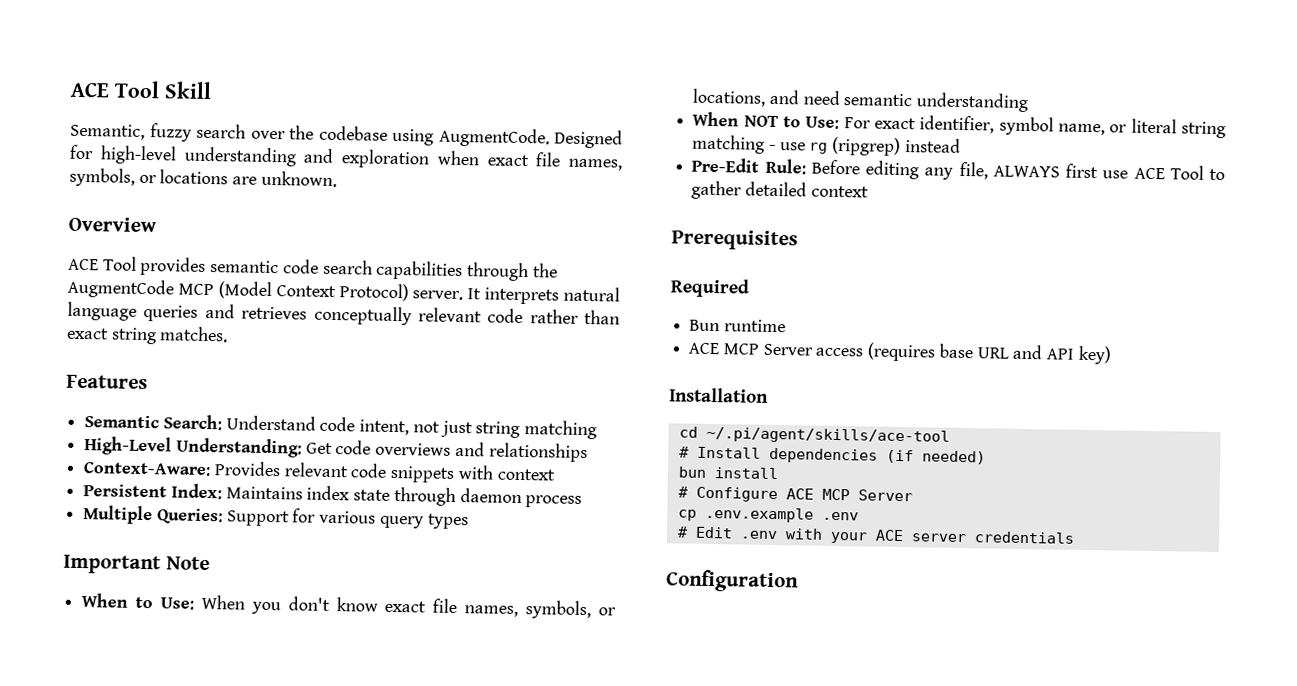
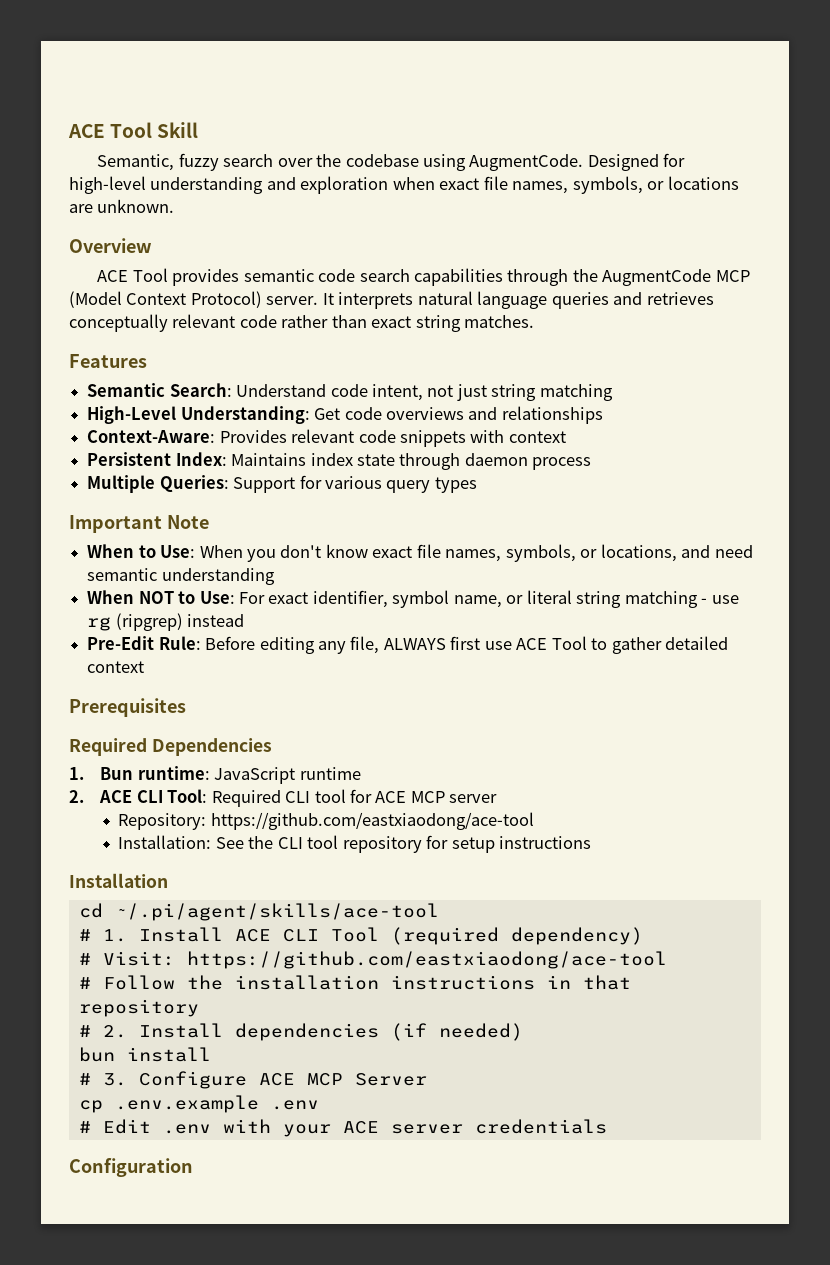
- Required
- Bun runtime
- ACE MCP Server access (requires base URL and API key)
+ Required Dependencies
+ 1. Bun runtime: JavaScript runtime
+ 2. ACE CLI Tool: Required CLI tool for ACE MCP server
+ Repository: https://github.com/eastxiaodong/ace-tool
+ Installation: See the CLI tool repository for setup instructions
  Installation
  cd ~/.pi/agent/skills/ace-tool
- # Install dependencies (if needed)
+ # 1. Install ACE CLI Tool (required dependency)
+ # Visit: https://github.com/eastxiaodong/ace-tool
+ # Follow the installation instructions in that repository
+ # 2. Install dependencies (if needed)
- # Configure ACE MCP Server
+ # 3. Configure ACE MCP Server

